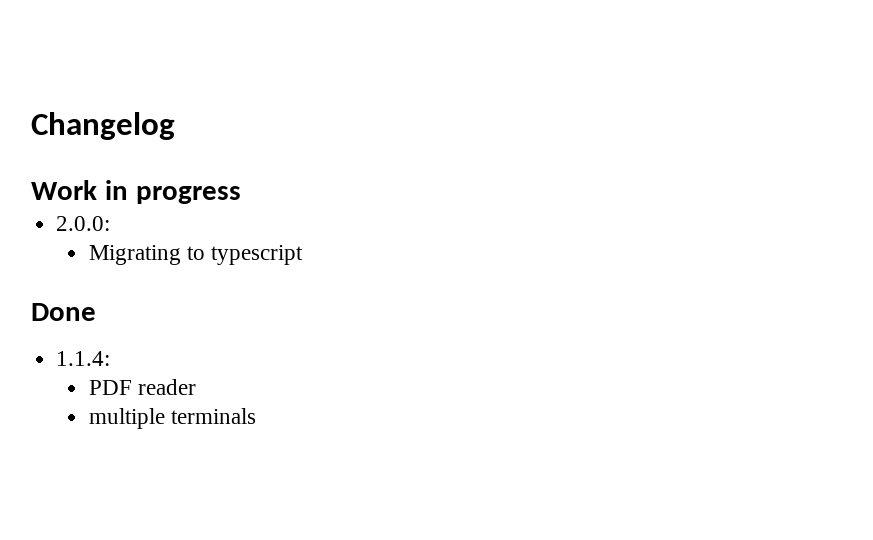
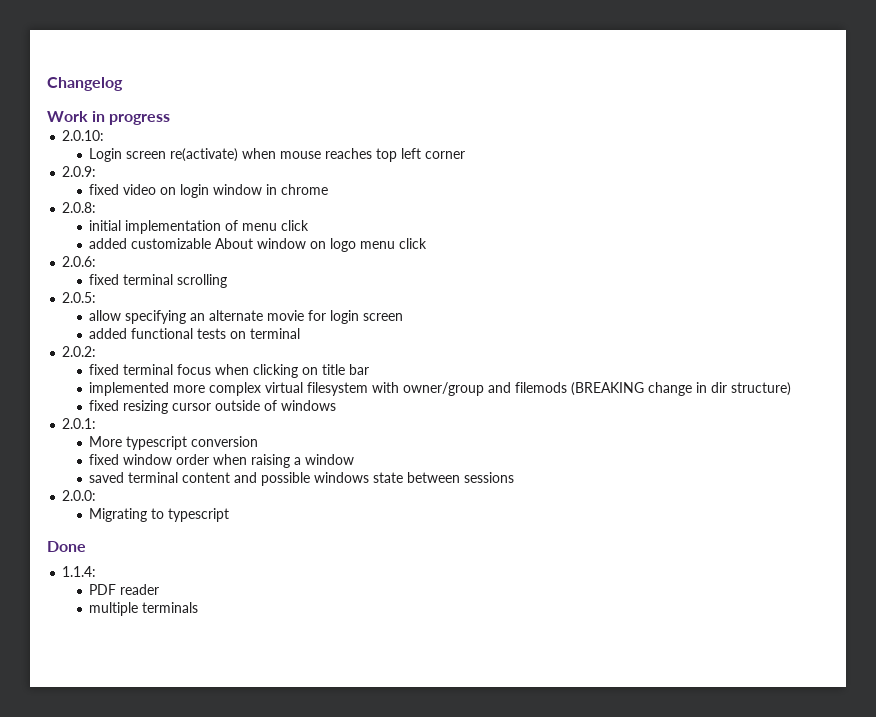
+ 2.0.10:
+ Login screen re(activate) when mouse reaches top left corner
+ 2.0.9:
+ fixed video on login window in chrome
+ 2.0.8:
+ initial implementation of menu click
+ added customizable About window on logo menu click
+ 2.0.6:
+ fixed terminal scrolling
+ 2.0.5:
+ allow specifying an alternate movie for login screen
+ added functional tests on terminal
+ 2.0.2:
+ fixed terminal focus when clicking on title bar
+ implemented more complex virtual filesystem with owner/group and filemods (BREAKING change in dir structure)
+ fixed resizing cursor outside of windows
+ 2.0.1:
+ More typescript conversion
+ fixed window order when raising a window
+ saved terminal content and possible windows state between sessions

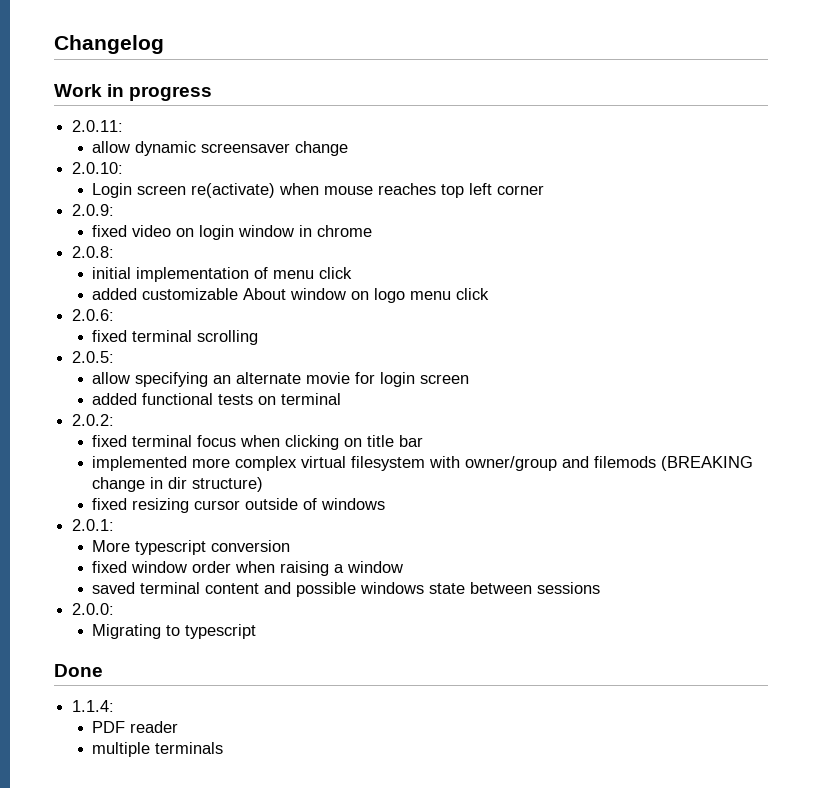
+ 2.0.11:
+ allow dynamic screensaver change

